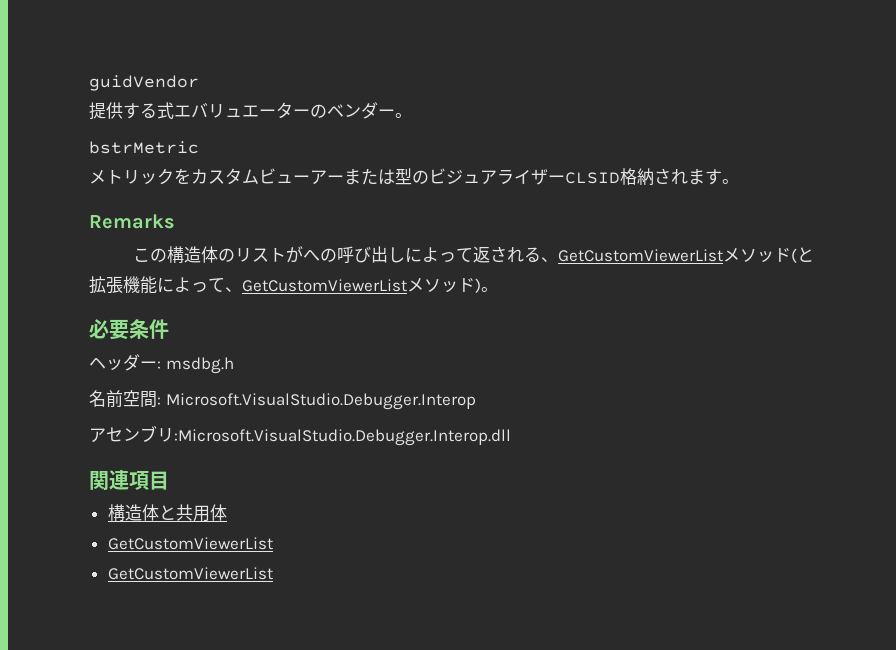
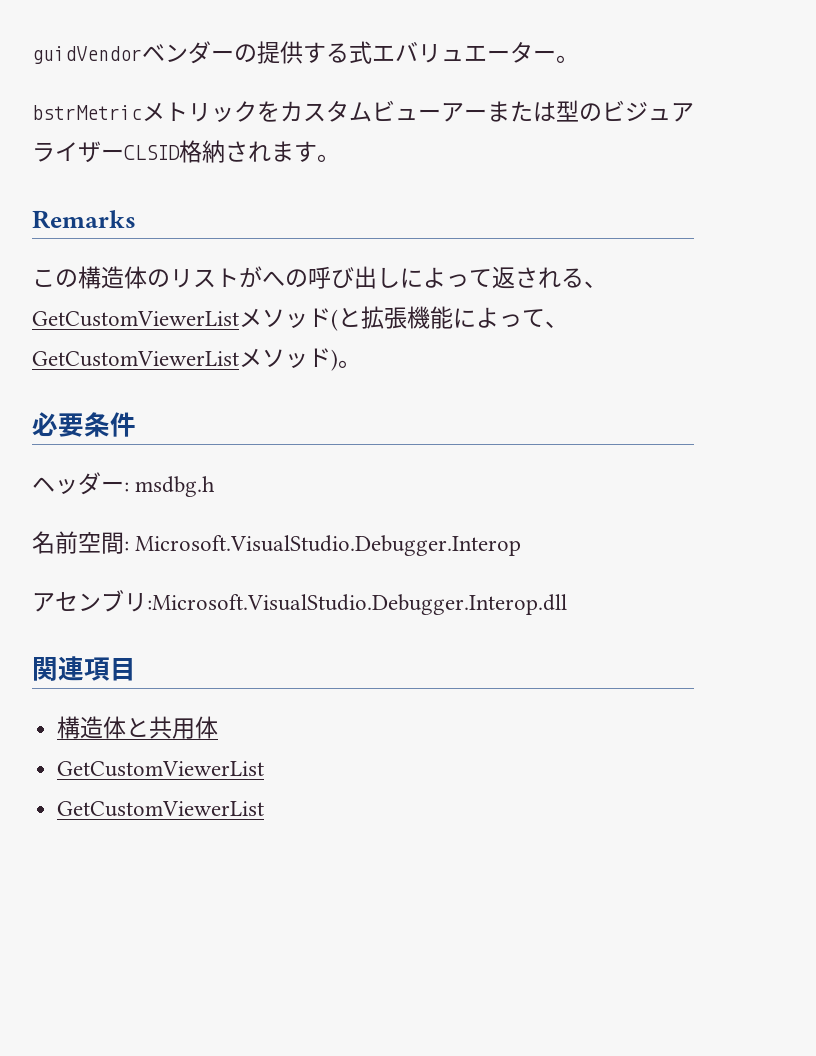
- guidVendor
- 提供する式エバリュエーターのベンダー。
+ guidVendorベンダーの提供する式エバリュエーター。
- bstrMetric
- メトリックをカスタムビューアーまたは型のビジュアライザーCLSID格納されます。
+ bstrMetricメトリックをカスタムビューアーまたは型のビジュアライザーCLSID格納されます。

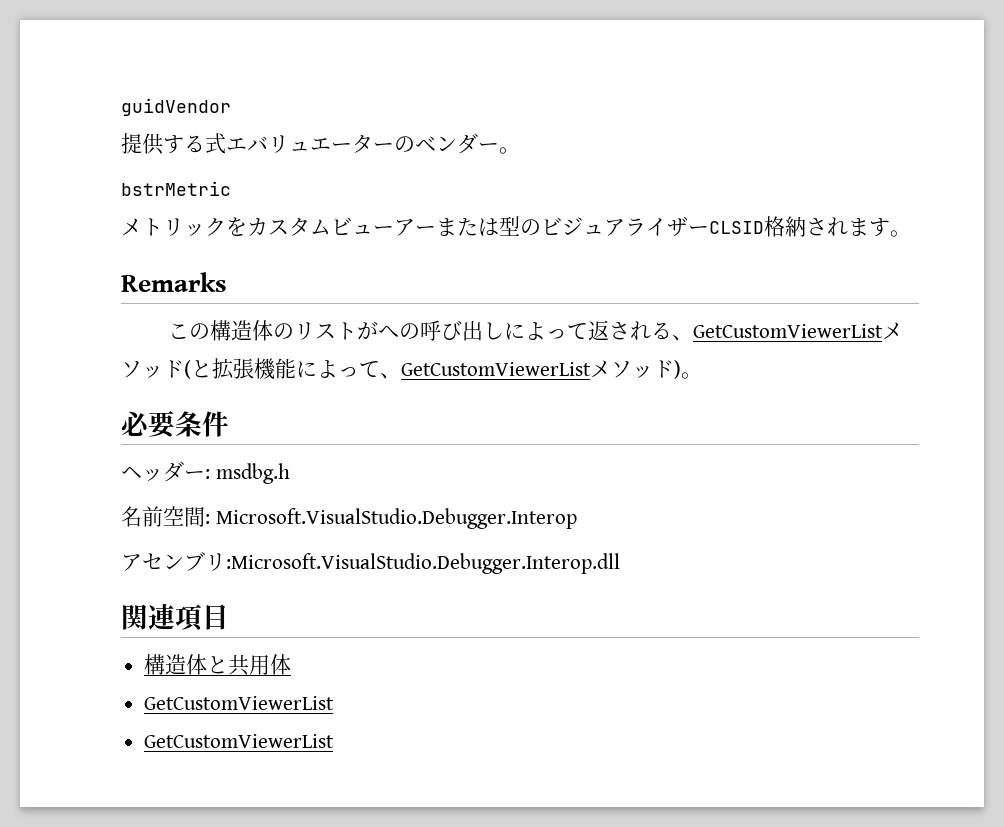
- guidVendorベンダーの提供する式エバリュエーター。
+ guidVendor
+ 提供する式エバリュエーターのベンダー。
- bstrMetricメトリックをカスタムビューアーまたは型のビジュアライザーCLSID格納されます。
+ bstrMetric
+ メトリックをカスタムビューアーまたは型のビジュアライザーCLSID格納されます。

